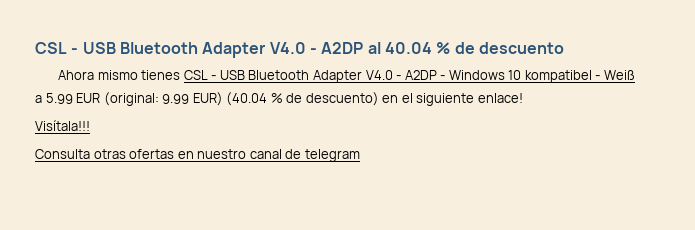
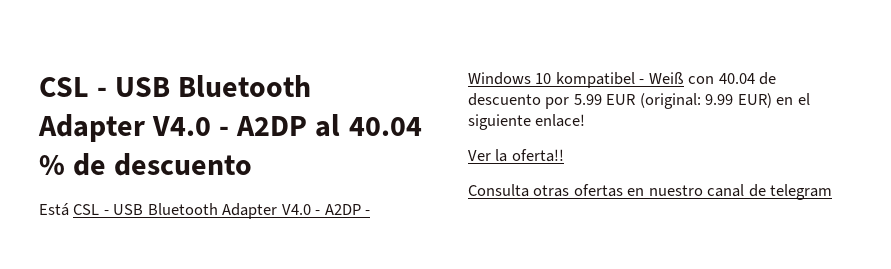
- Ahora mismo tienes CSL - USB Bluetooth Adapter V4.0 - A2DP - Windows 10 kompatibel - Weiß a 5.99 EUR (original: 9.99 EUR) (40.04 % de descuento) en el siguiente enlace!
+ Está CSL - USB Bluetooth Adapter V4.0 - A2DP - Windows 10 kompatibel - Weiß con 40.04 de descuento por 5.99 EUR (original: 9.99 EUR) en el siguiente enlace!
- Visítala!!!
+ Ver la oferta!!

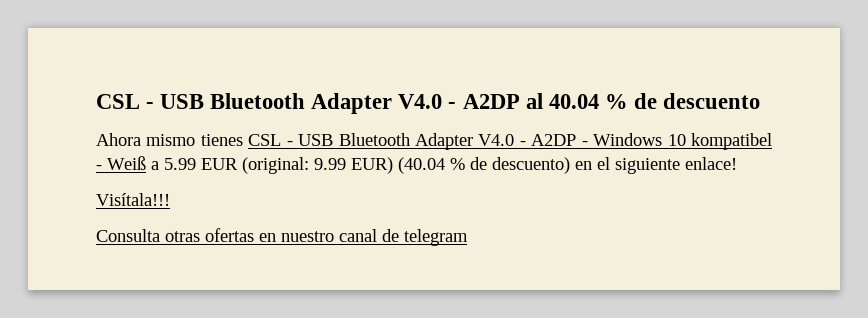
- Está CSL - USB Bluetooth Adapter V4.0 - A2DP - Windows 10 kompatibel - Weiß con 40.04 de descuento por 5.99 EUR (original: 9.99 EUR) en el siguiente enlace!
+ Ahora mismo tienes CSL - USB Bluetooth Adapter V4.0 - A2DP - Windows 10 kompatibel - Weiß a 5.99 EUR (original: 9.99 EUR) (40.04 % de descuento) en el siguiente enlace!
- Ver la oferta!!
+ Visítala!!!

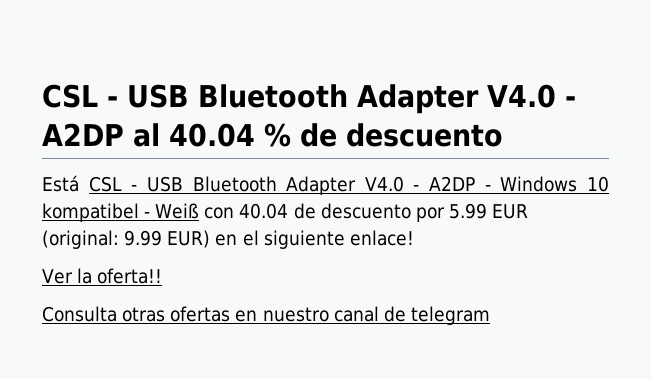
- Ahora mismo tienes CSL - USB Bluetooth Adapter V4.0 - A2DP - Windows 10 kompatibel - Weiß a 5.99 EUR (original: 9.99 EUR) (40.04 % de descuento) en el siguiente enlace!
+ Está CSL - USB Bluetooth Adapter V4.0 - A2DP - Windows 10 kompatibel - Weiß con 40.04 de descuento por 5.99 EUR (original: 9.99 EUR) en el siguiente enlace!
- Visítala!!!
+ Ver la oferta!!

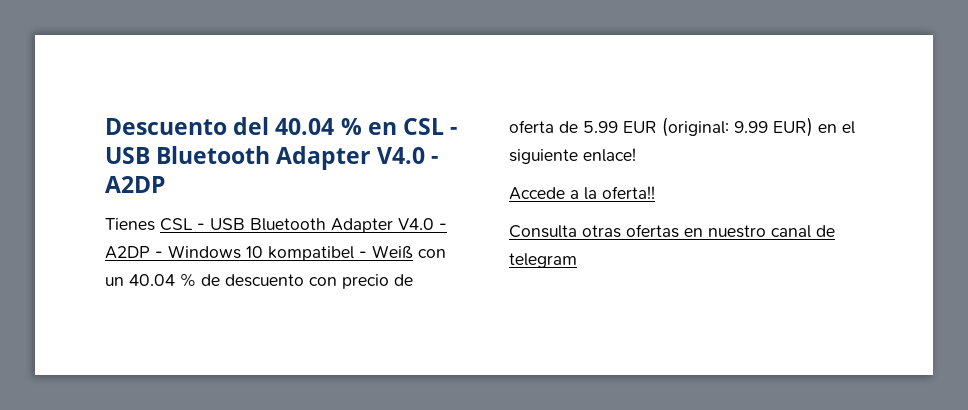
- CSL - USB Bluetooth Adapter V4.0 - A2DP al 40.04 % de descuento
- Está CSL - USB Bluetooth Adapter V4.0 - A2DP - Windows 10 kompatibel - Weiß con 40.04 de descuento por 5.99 EUR (original: 9.99 EUR) en el siguiente enlace!
+ Descuento del 40.04 % en CSL - USB Bluetooth Adapter V4.0 - A2DP
+ Tienes CSL - USB Bluetooth Adapter V4.0 - A2DP - Windows 10 kompatibel - Weiß con un 40.04 % de descuento con precio de oferta de 5.99 EUR (original: 9.99 EUR) en el siguiente enlace!
- Ver la oferta!!
+ Accede a la oferta!!

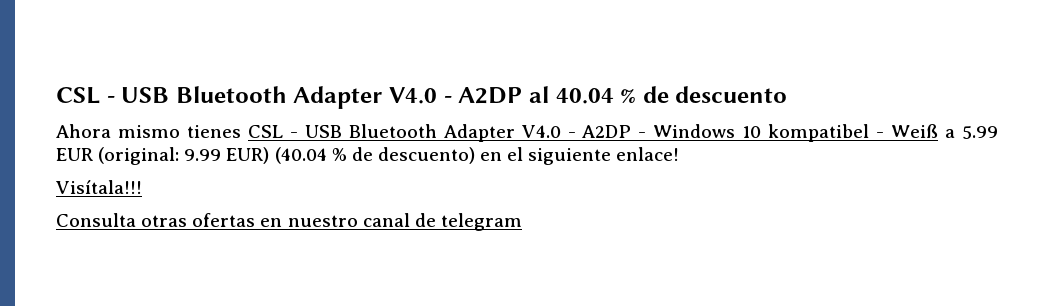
- Descuento del 40.04 % en CSL - USB Bluetooth Adapter V4.0 - A2DP
- Tienes CSL - USB Bluetooth Adapter V4.0 - A2DP - Windows 10 kompatibel - Weiß con un 40.04 % de descuento con precio de oferta de 5.99 EUR (original: 9.99 EUR) en el siguiente enlace!
+ CSL - USB Bluetooth Adapter V4.0 - A2DP al 40.04 % de descuento
+ Ahora mismo tienes CSL - USB Bluetooth Adapter V4.0 - A2DP - Windows 10 kompatibel - Weiß a 5.99 EUR (original: 9.99 EUR) (40.04 % de descuento) en el siguiente enlace!
- Accede a la oferta!!
+ Visítala!!!

